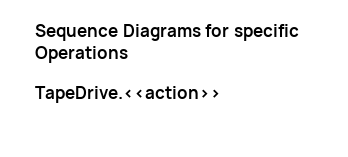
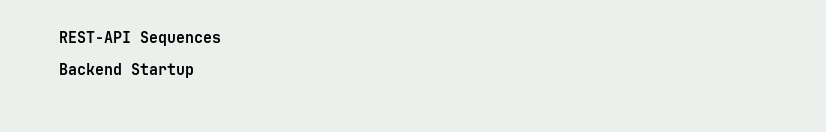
- Sequence Diagrams for specific Operations
- TapeDrive.<<action>>
+ REST-API Sequences
+ Backend Startup

